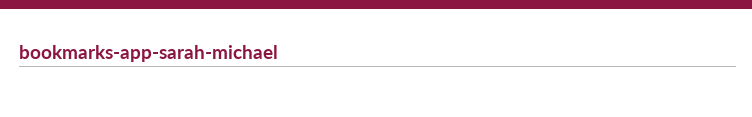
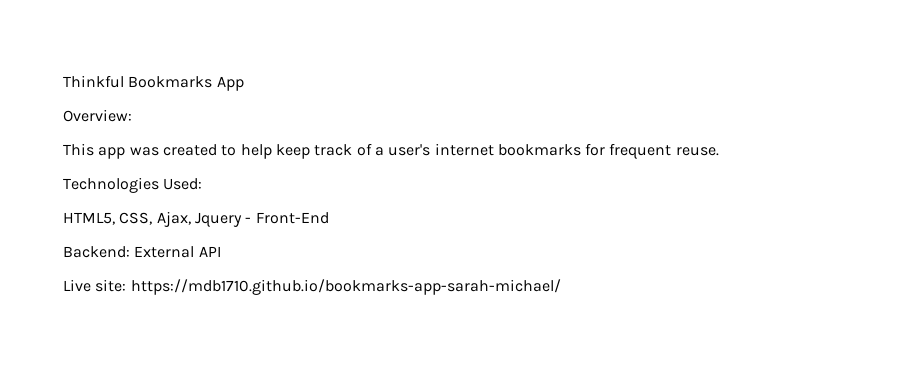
- bookmarks-app-sarah-michael
+ Thinkful Bookmarks App
+ Overview:
+ This app was created to help keep track of a user's internet bookmarks for frequent reuse.
+ Technologies Used:
+ HTML5, CSS, Ajax, Jquery - Front-End
+ Backend: External API
+ Live site: https://mdb1710.github.io/bookmarks-app-sarah-michael/

